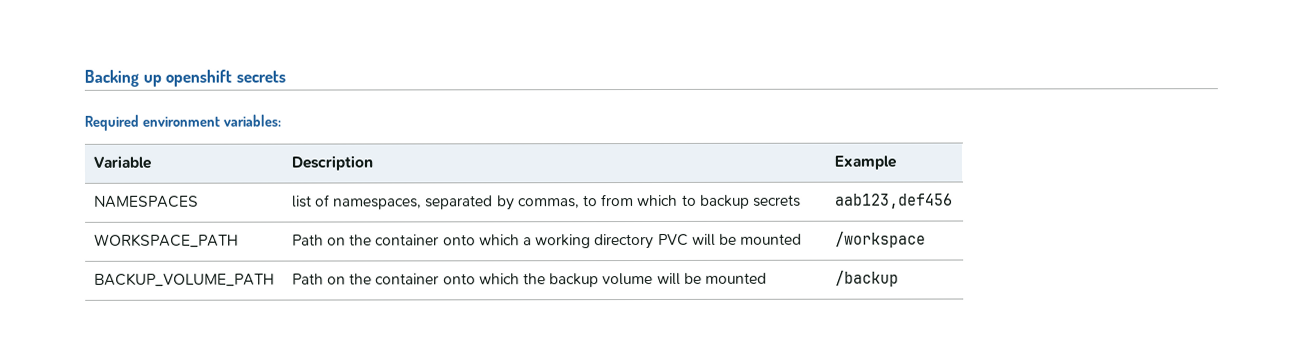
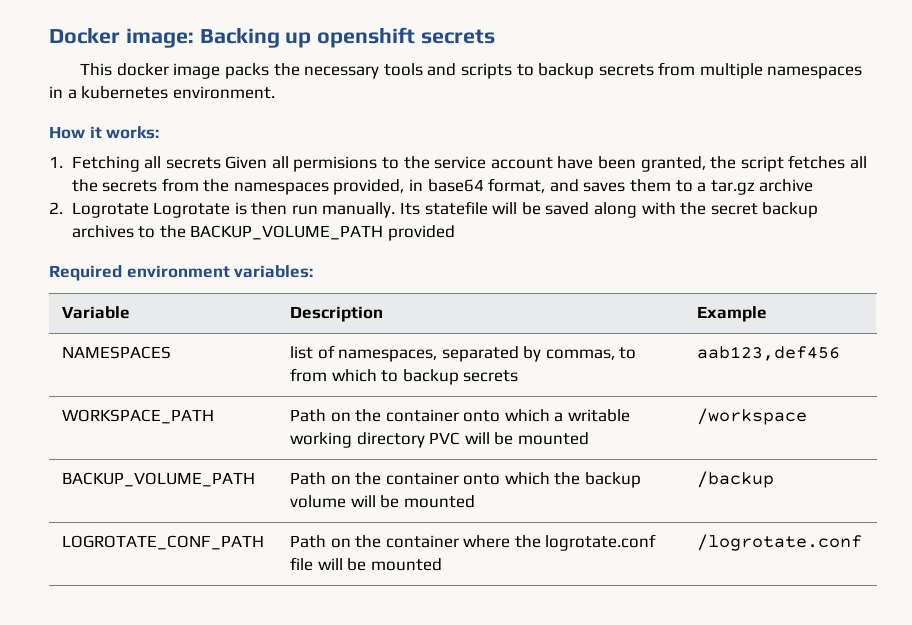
- Backing up openshift secrets
+ Docker image: Backing up openshift secrets
+ This docker image packs the necessary tools and scripts to backup secrets from multiple namespaces in a kubernetes environment.
+ How it works:
+ 1. Fetching all secrets Given all permisions to the service account have been granted, the script fetches all the secrets from the namespaces provided, in base64 format, and saves them to a tar.gz archive
+ 2. Logrotate Logrotate is then run manually. Its statefile will be saved along with the secret backup archives to the BACKUP_VOLUME_PATH provided
- WORKSPACE_PATH | Path on the container onto which a working directory PVC will be mounted | /workspace
+ WORKSPACE_PATH | Path on the container onto which a writable working directory PVC will be mounted | /workspace
+ LOGROTATE_CONF_PATH | Path on the container where the logrotate.conf file will be mounted | /logrotate.conf

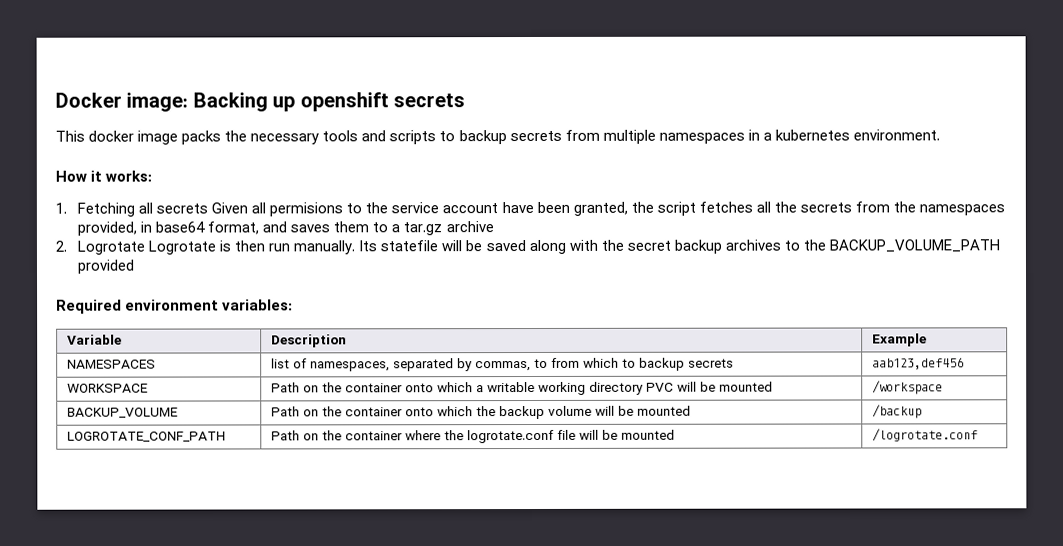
- WORKSPACE_PATH | Path on the container onto which a writable working directory PVC will be mounted | /workspace
+ WORKSPACE | Path on the container onto which a writable working directory PVC will be mounted | /workspace
- BACKUP_VOLUME_PATH | Path on the container onto which the backup volume will be mounted | /backup
+ BACKUP_VOLUME | Path on the container onto which the backup volume will be mounted | /backup

